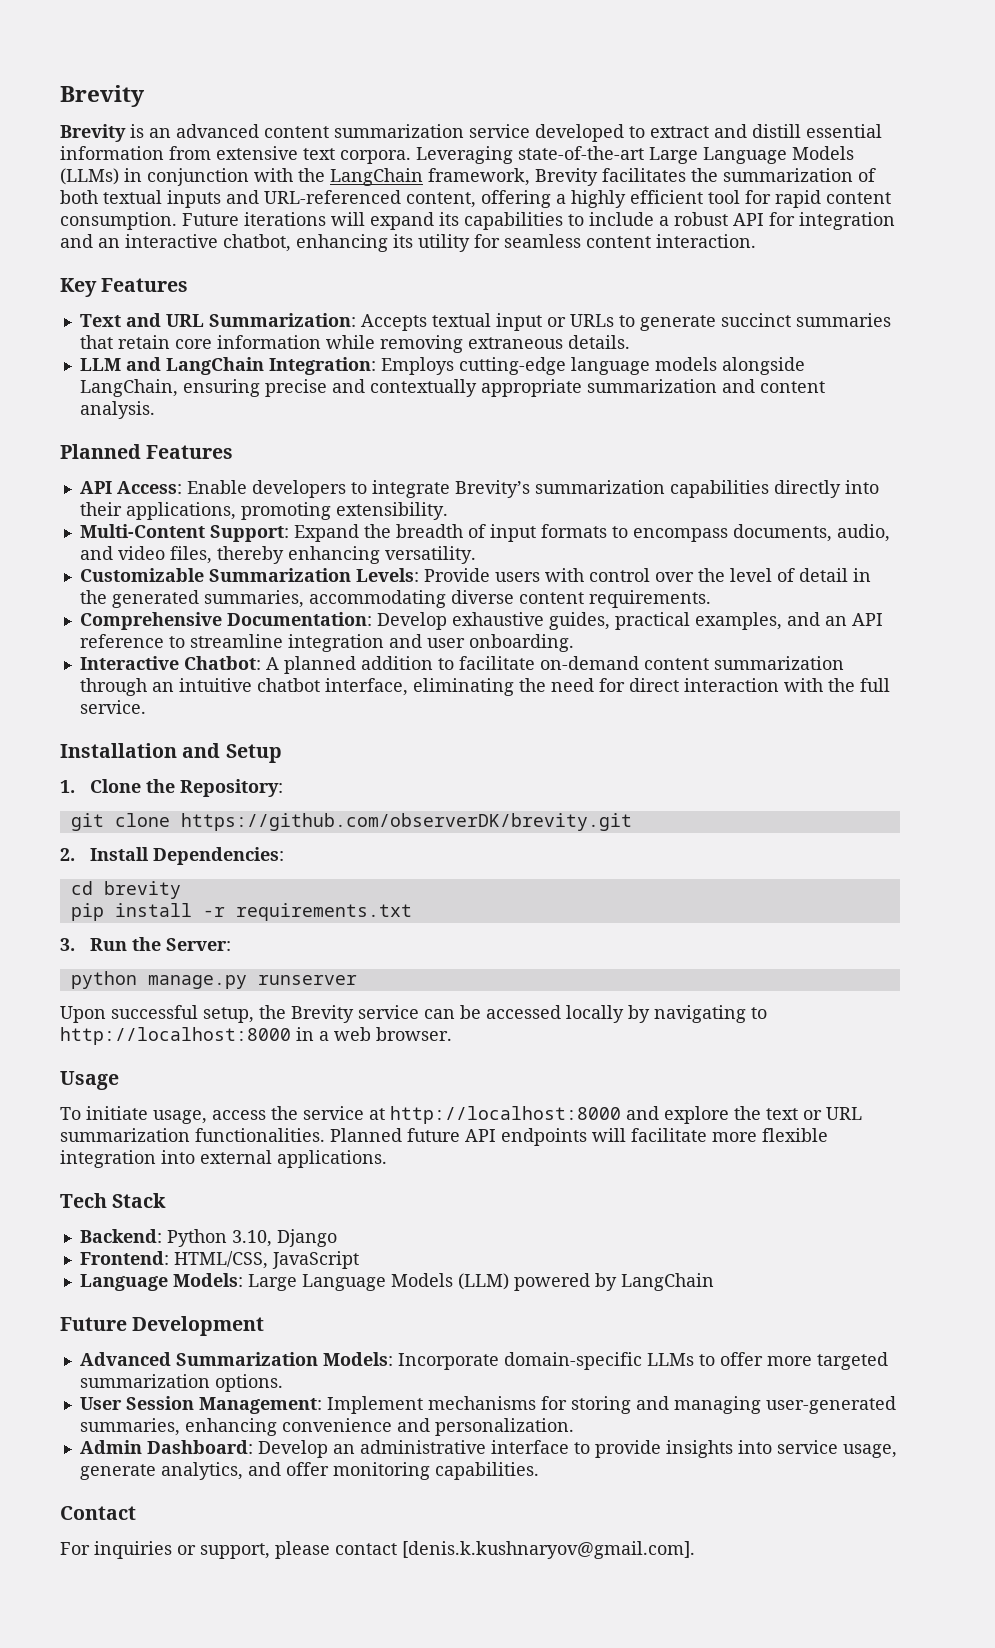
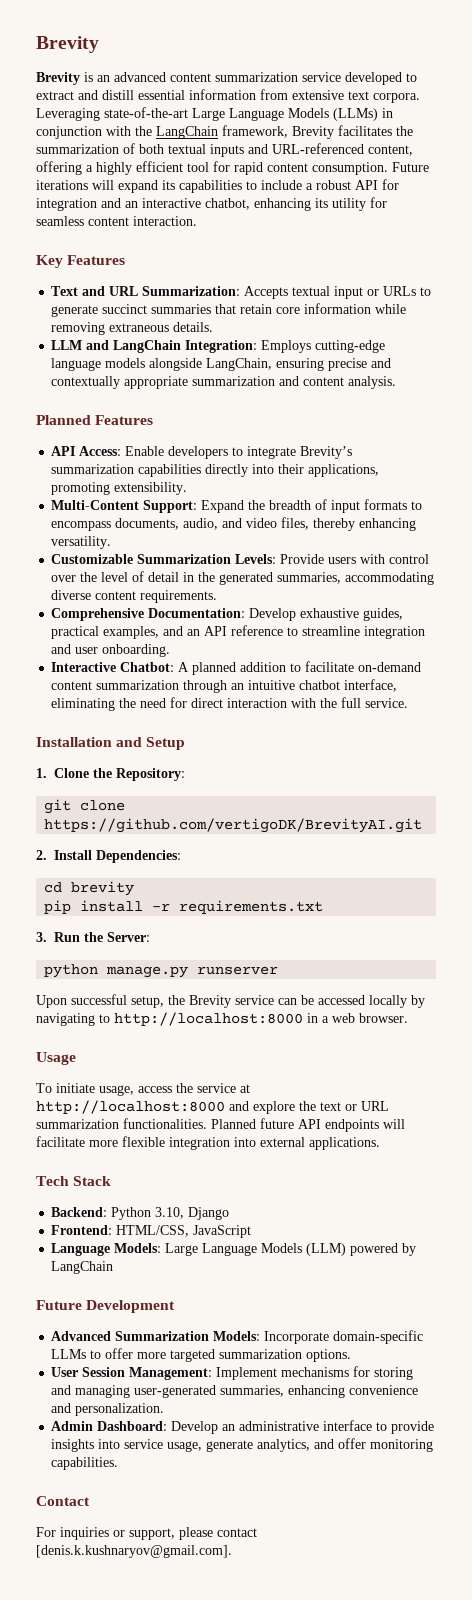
- git clone https://github.com/observerDK/brevity.git
+ git clone https://github.com/vertigoDK/BrevityAI.git

